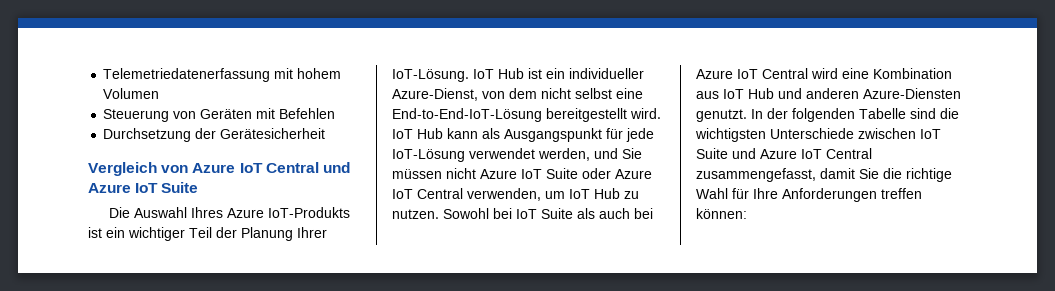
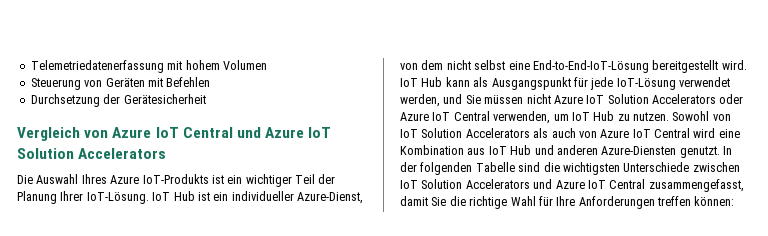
- Vergleich von Azure IoT Central und Azure IoT Suite
+ Vergleich von Azure IoT Central und Azure IoT Solution Accelerators
- IoT Hub kann als Ausgangspunkt für jede IoT-Lösung verwendet werden, und Sie müssen nicht Azure IoT Suite oder Azure IoT Central verwenden, um IoT Hub zu nutzen.
+ IoT Hub kann als Ausgangspunkt für jede IoT-Lösung verwendet werden, und Sie müssen nicht Azure IoT Solution Accelerators oder Azure IoT Central verwenden, um IoT Hub zu nutzen.
- Sowohl bei IoT Suite als auch bei Azure IoT Central wird eine Kombination aus IoT Hub und anderen Azure-Diensten genutzt.
+ Sowohl von IoT Solution Accelerators als auch von Azure IoT Central wird eine Kombination aus IoT Hub und anderen Azure-Diensten genutzt.
- In der folgenden Tabelle sind die wichtigsten Unterschiede zwischen IoT Suite und Azure IoT Central zusammengefasst, damit Sie die richtige Wahl für Ihre Anforderungen treffen können:
+ In der folgenden Tabelle sind die wichtigsten Unterschiede zwischen IoT Solution Accelerators und Azure IoT Central zusammengefasst, damit Sie die richtige Wahl für Ihre Anforderungen treffen können:

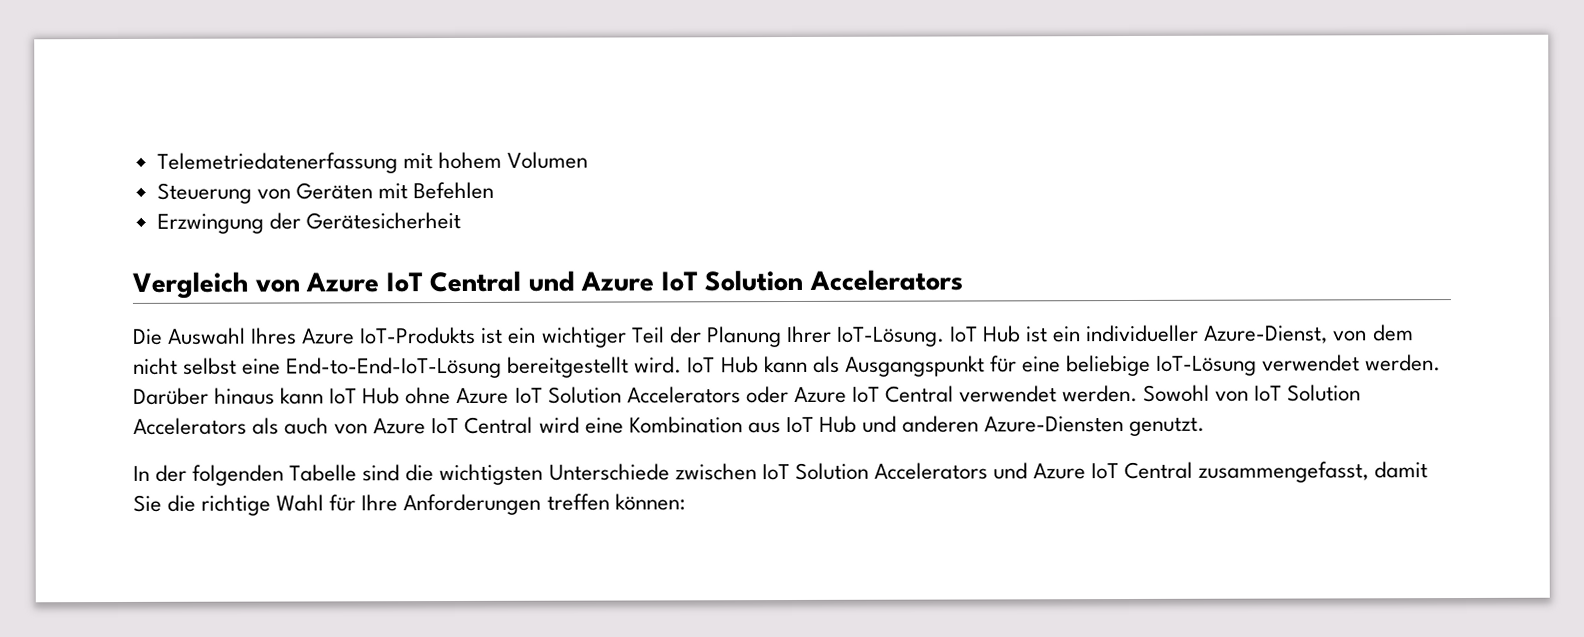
- Durchsetzung der Gerätesicherheit
+ Erzwingung der Gerätesicherheit
- IoT Hub kann als Ausgangspunkt für jede IoT-Lösung verwendet werden, und Sie müssen nicht Azure IoT Solution Accelerators oder Azure IoT Central verwenden, um IoT Hub zu nutzen.
+ IoT Hub kann als Ausgangspunkt für eine beliebige IoT-Lösung verwendet werden. Darüber hinaus kann IoT Hub ohne Azure IoT Solution Accelerators oder Azure IoT Central verwendet werden.
- Sowohl von IoT Solution Accelerators als auch von Azure IoT Central wird eine Kombination aus IoT Hub und anderen Azure-Diensten genutzt. In der folgenden Tabelle sind die wichtigsten Unterschiede zwischen IoT Solution Accelerators und Azure IoT Central zusammengefasst, damit Sie die richtige Wahl für Ihre Anforderungen treffen können:
+ Sowohl von IoT Solution Accelerators als auch von Azure IoT Central wird eine Kombination aus IoT Hub und anderen Azure-Diensten genutzt.
+ In der folgenden Tabelle sind die wichtigsten Unterschiede zwischen IoT Solution Accelerators und Azure IoT Central zusammengefasst, damit Sie die richtige Wahl für Ihre Anforderungen treffen können:

